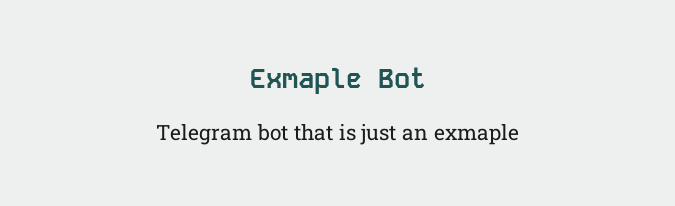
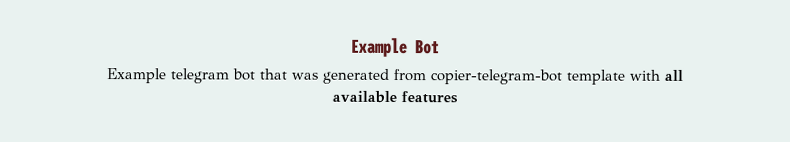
- Exmaple Bot
+ Example Bot
- Telegram bot that is just an exmaple
+ Example telegram bot that was generated from copier-telegram-bot template with all available features

